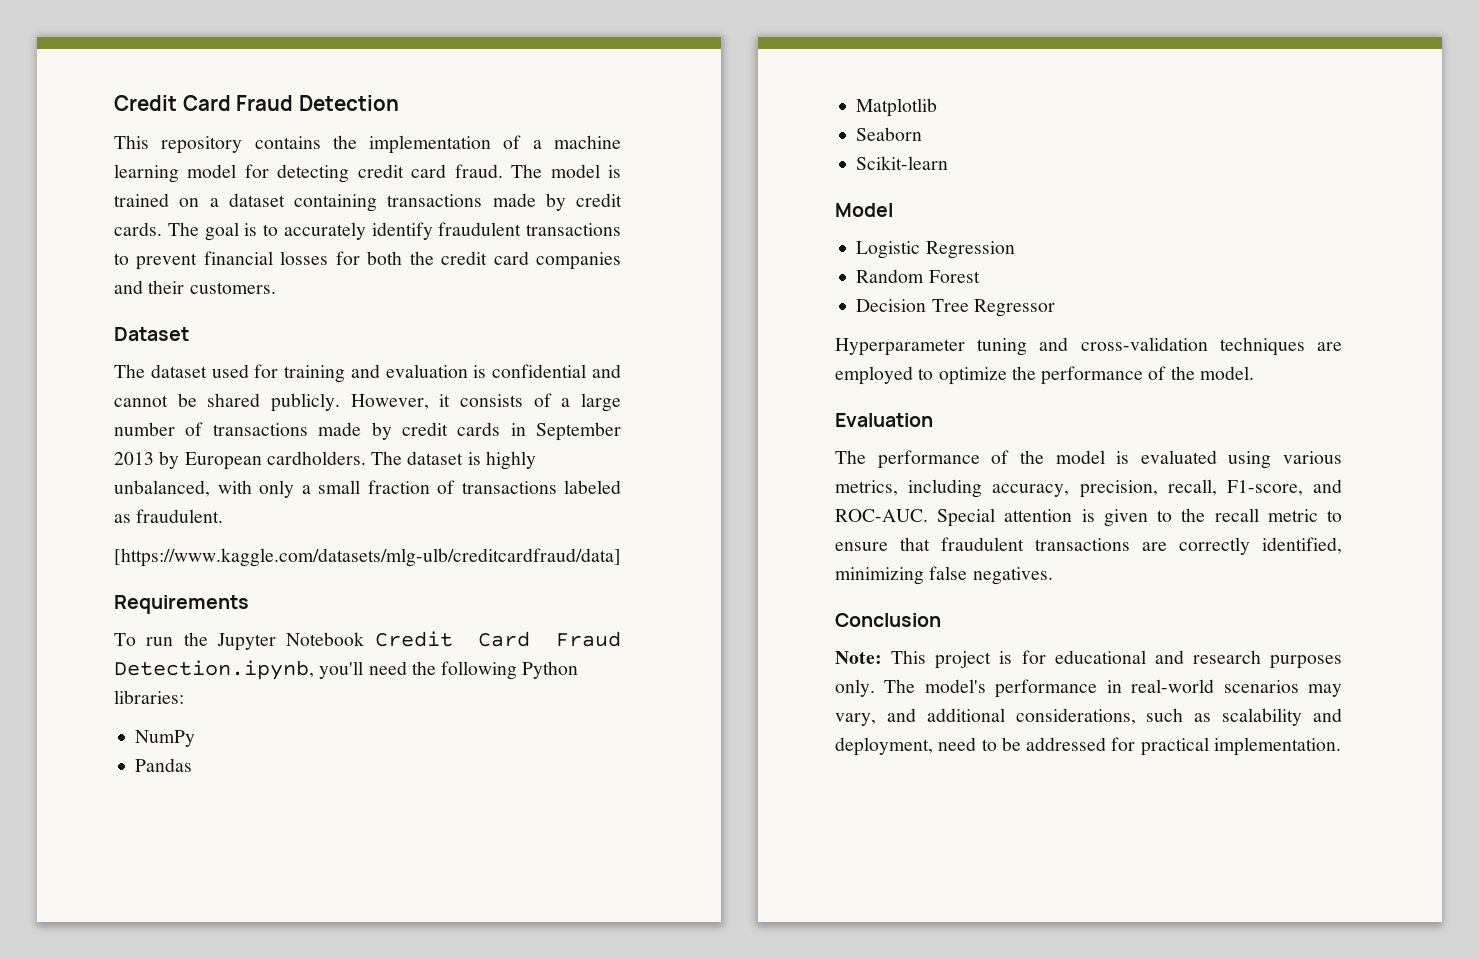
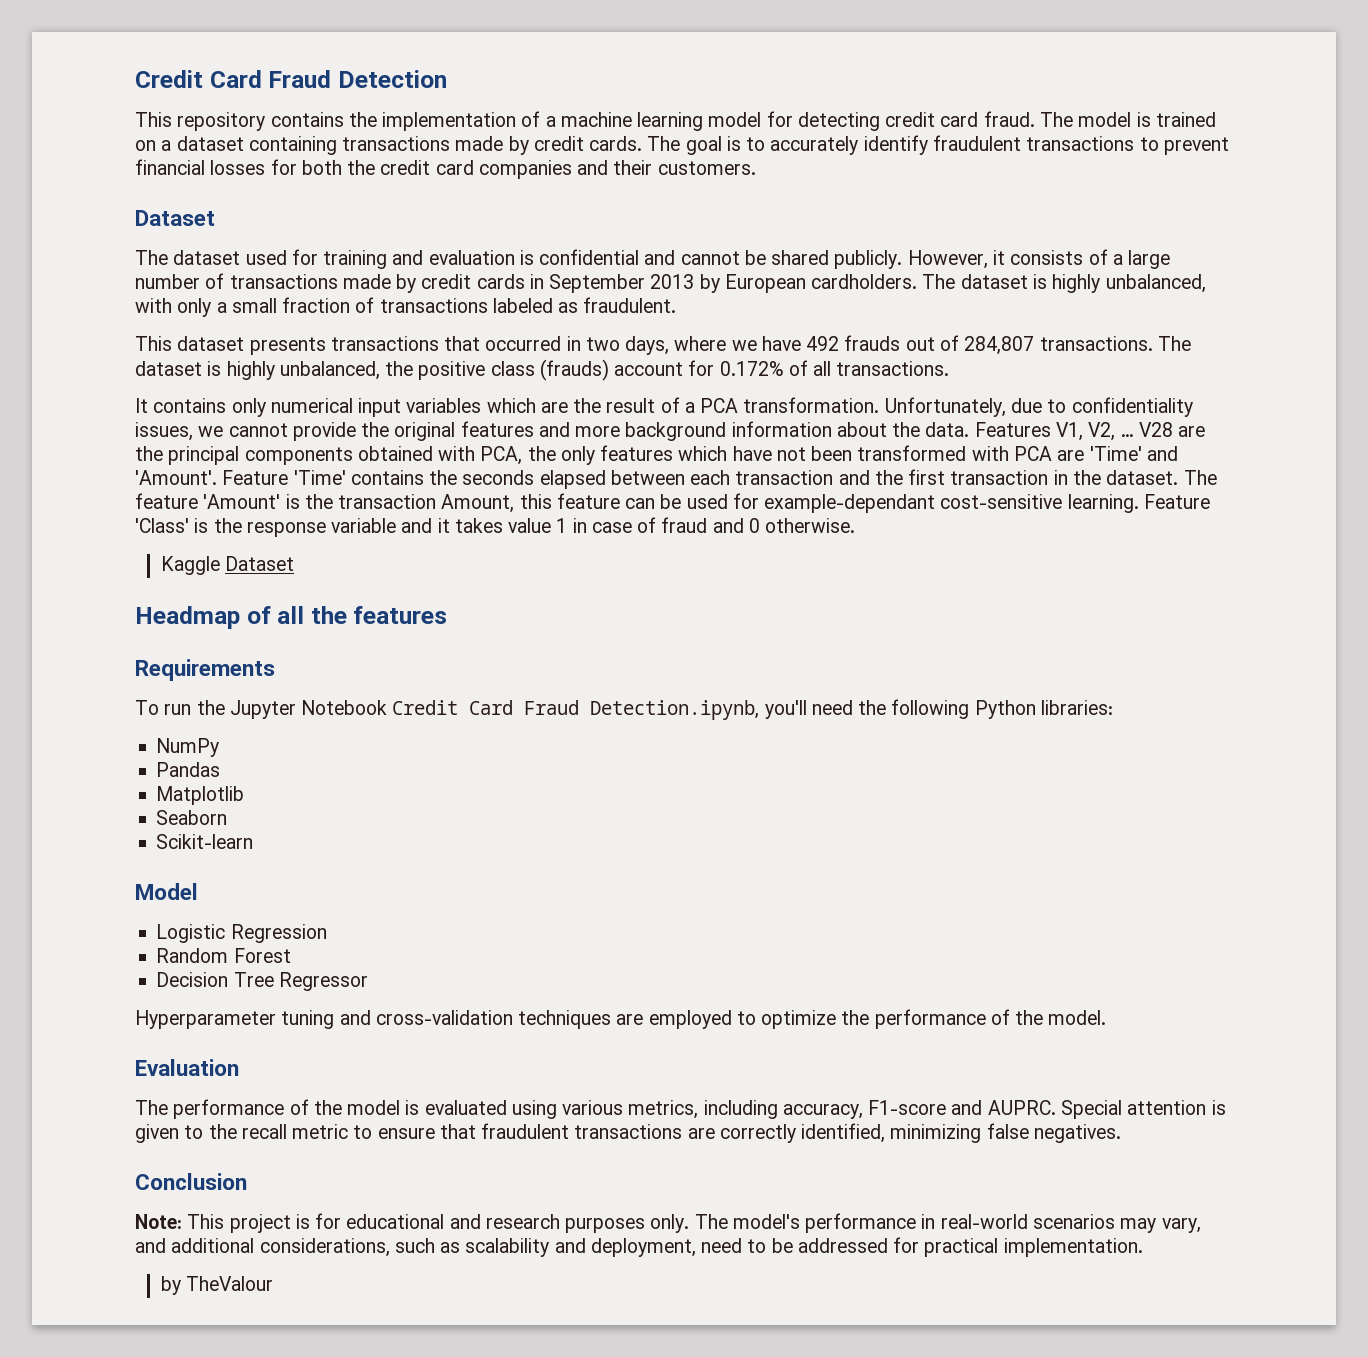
- [https://www.kaggle.com/datasets/mlg-ulb/creditcardfraud/data]
+ This dataset presents transactions that occurred in two days, where we have 492 frauds out of 284,807 transactions. The dataset is highly unbalanced, the positive class (frauds) account for 0.172% of all transactions.
+ It contains only numerical input variables which are the result of a PCA transformation. Unfortunately, due to confidentiality issues, we cannot provide the original features and more background information about the data. Features V1, V2, … V28 are the principal components obtained with PCA, the only features which have not been transformed with PCA are 'Time' and 'Amount'. Feature 'Time' contains the seconds elapsed between each transaction and the first transaction in the dataset. The feature 'Amount' is the transaction Amount, this feature can be used for example-dependant cost-sensitive learning. Feature 'Class' is the response variable and it takes value 1 in case of fraud and 0 otherwise.
+ Kaggle Dataset
+ Headmap of all the features
- The performance of the model is evaluated using various metrics, including accuracy, precision, recall, F1-score, and ROC-AUC.
+ The performance of the model is evaluated using various metrics, including accuracy, F1-score and AUPRC.
+ by TheValour

